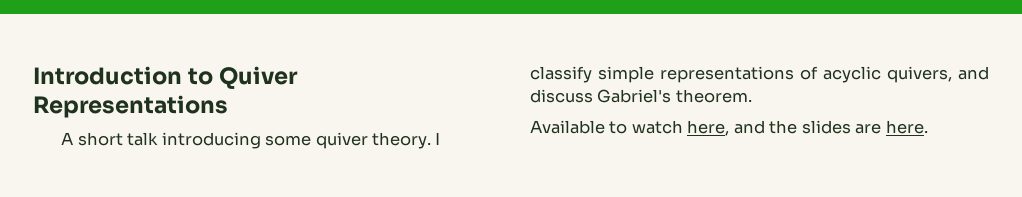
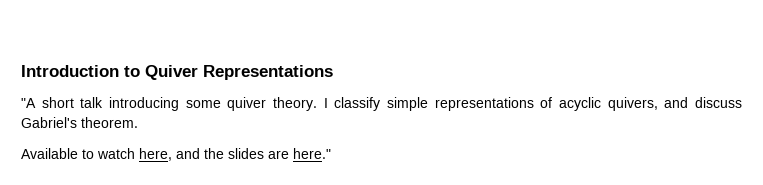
- A short talk introducing some quiver theory.
+ "A short talk introducing some quiver theory.
- Available to watch here, and the slides are here.
+ Available to watch here, and the slides are here."

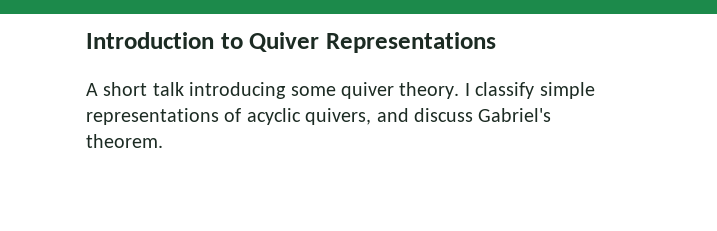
- "A short talk introducing some quiver theory.
+ A short talk introducing some quiver theory.
- Available to watch here, and the slides are here."

